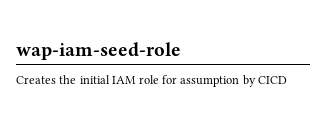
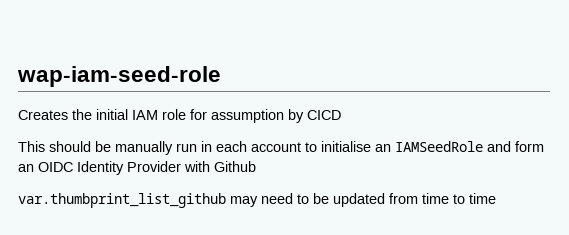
+ This should be manually run in each account to initialise an IAMSeedRole and form an OIDC Identity Provider with Github
+ var.thumbprint_list_github may need to be updated from time to time

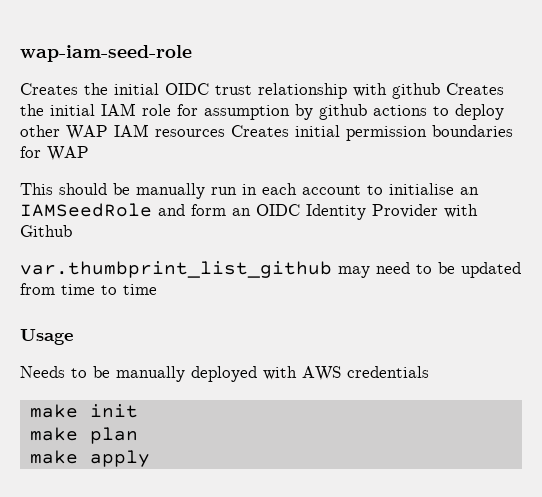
- Creates the initial IAM role for assumption by CICD
+ Creates the initial OIDC trust relationship with github Creates the initial IAM role for assumption by github actions to deploy other WAP IAM resources Creates initial permission boundaries for WAP
+ Usage
+ Needs to be manually deployed with AWS credentials
+ make init
+ make plan
+ make apply

